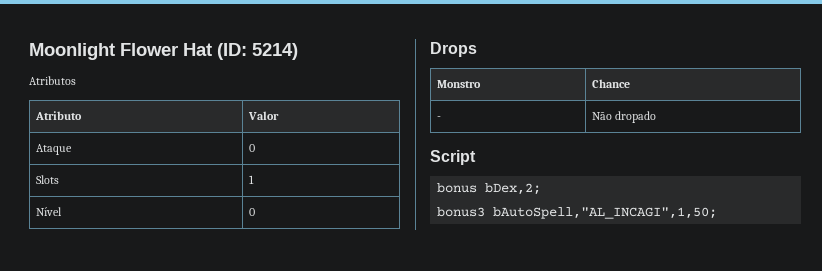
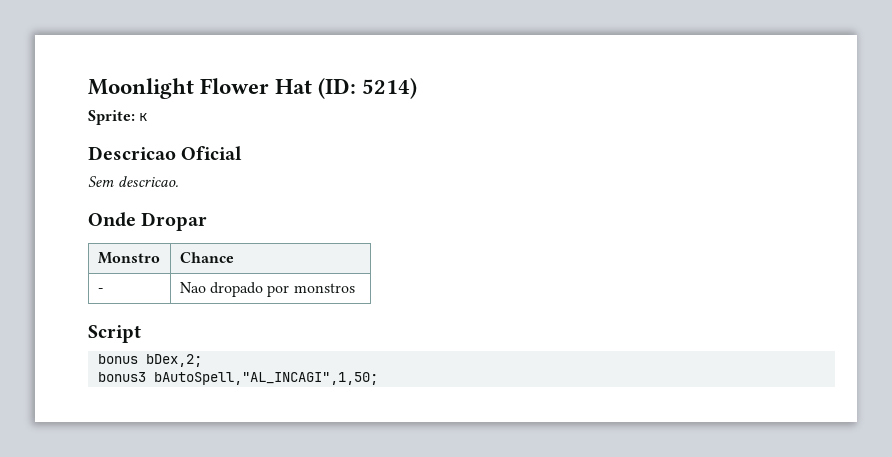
- Atributos
- Atributo | Valor
- Ataque | 0
- Slots | 1
- Nível | 0
- Drops
+ Sprite: ĸ
+ Descricao Oficial
+ Sem descricao.
+ Onde Dropar
- - | Não dropado
+ - | Nao dropado por monstros

